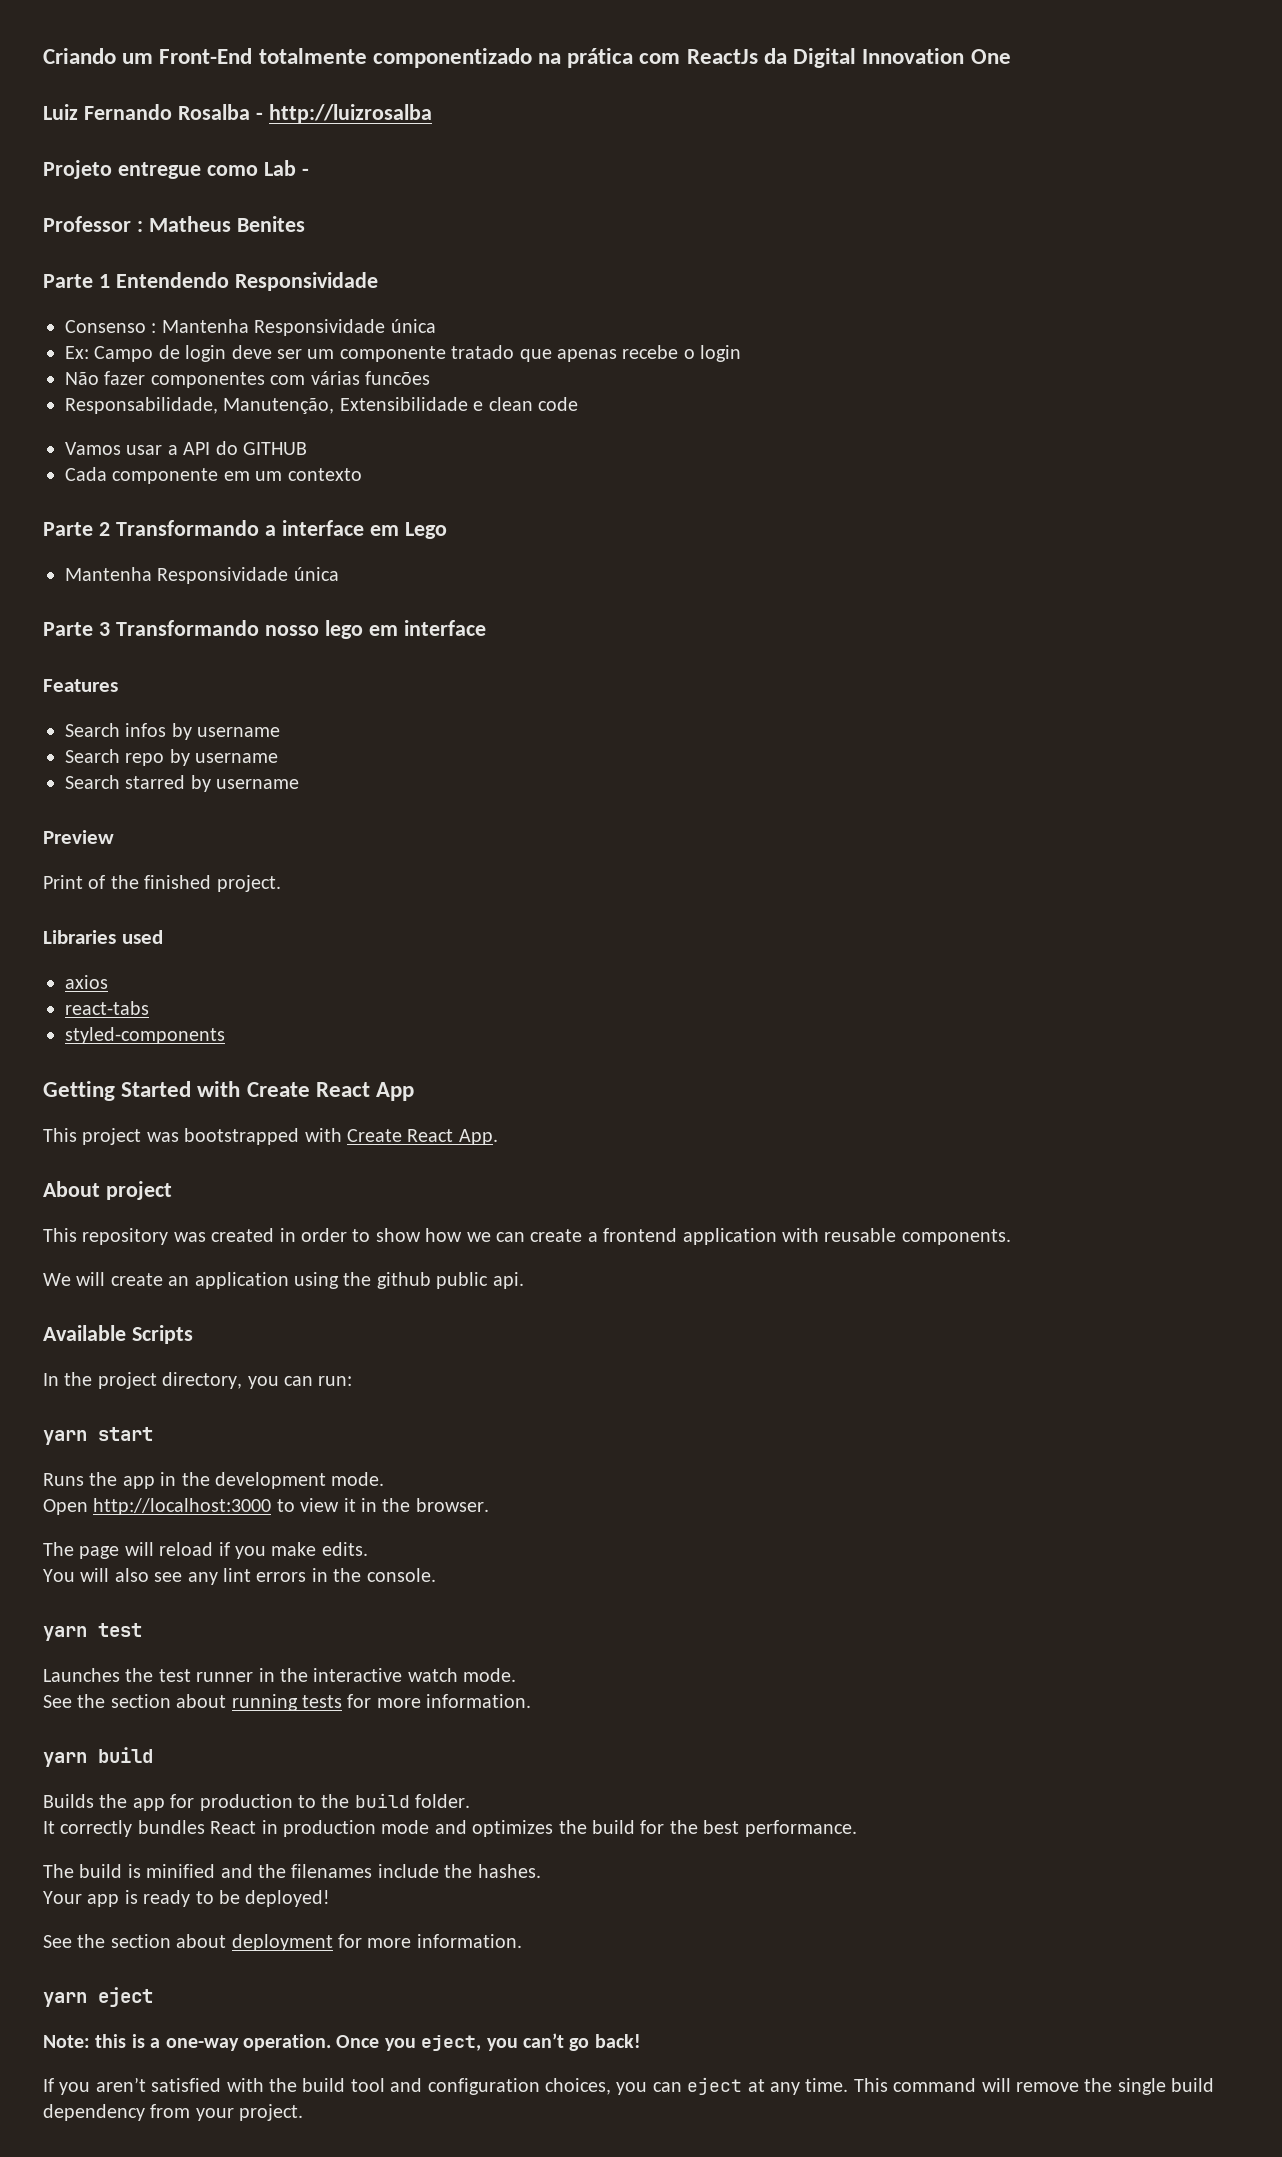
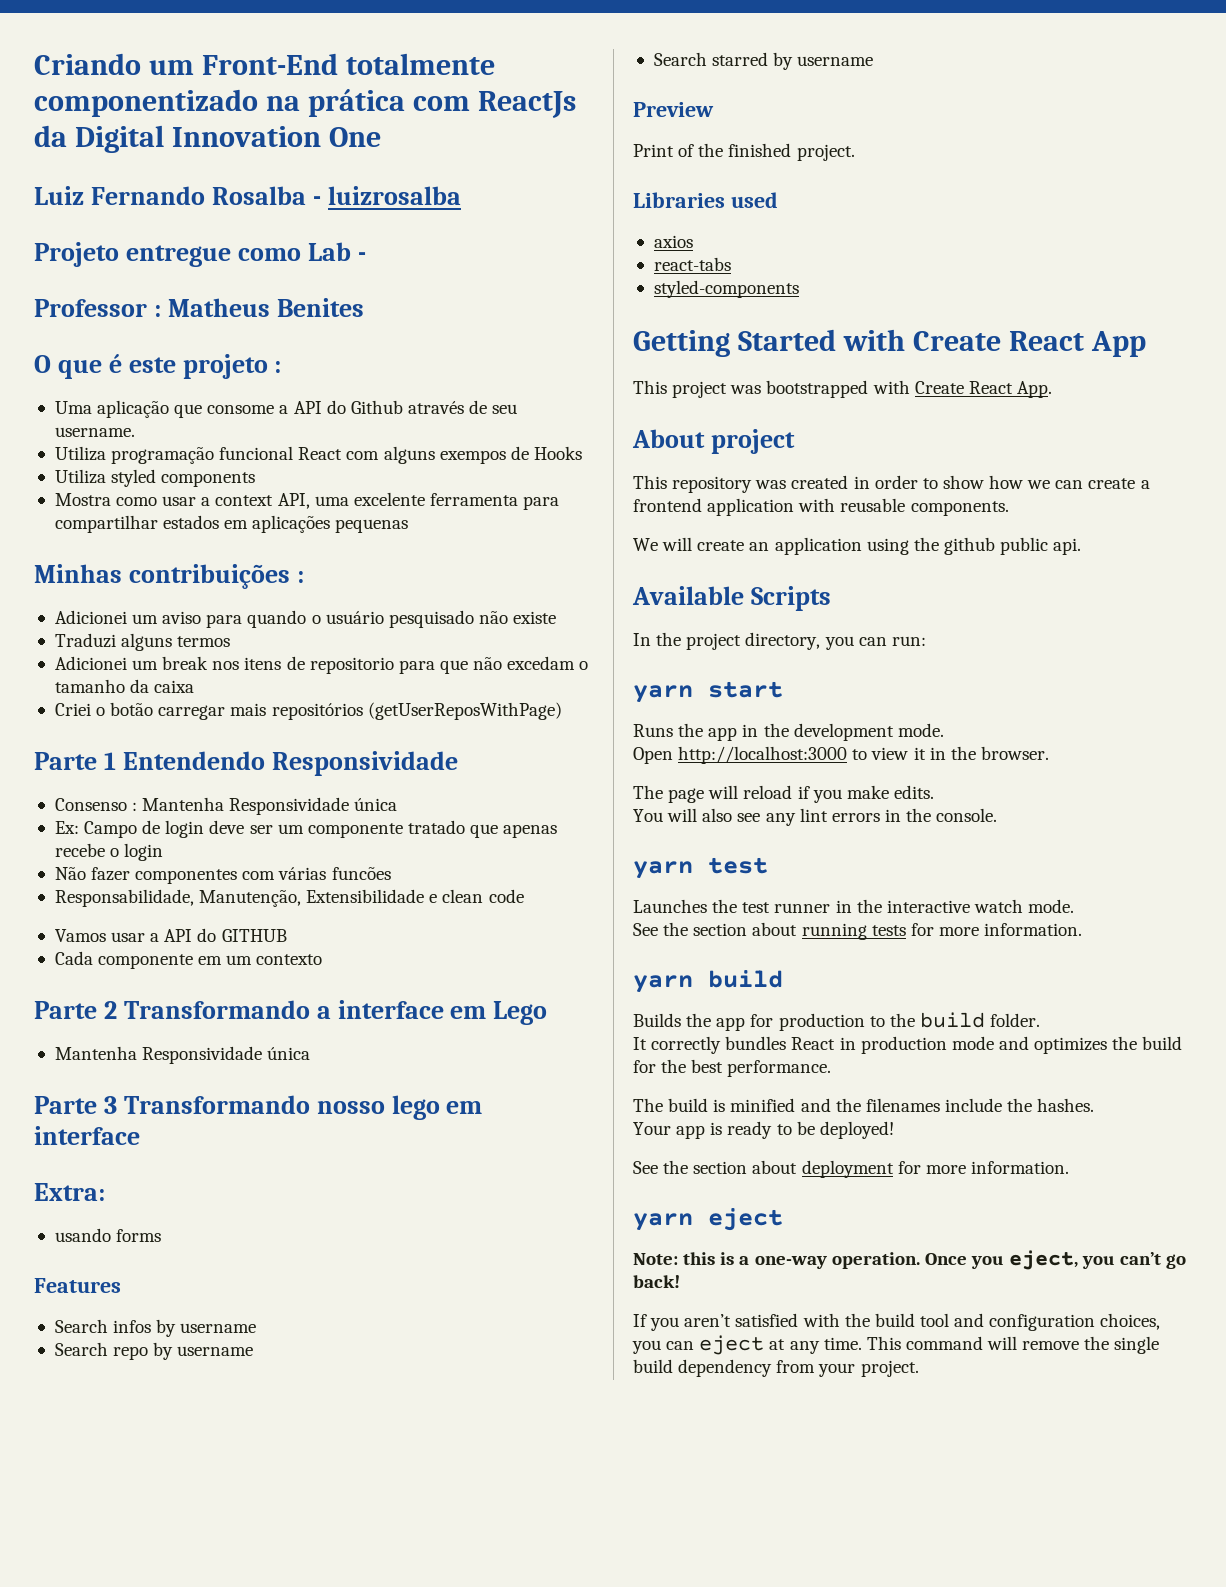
- Luiz Fernando Rosalba - http://luizrosalba
+ Luiz Fernando Rosalba - luizrosalba
+ O que é este projeto :
+ Uma aplicação que consome a API do Github através de seu username.
+ Utiliza programação funcional React com alguns exempos de Hooks
+ Utiliza styled components
+ Mostra como usar a context API, uma excelente ferramenta para compartilhar estados em aplicações pequenas
+ Minhas contribuições :
+ Adicionei um aviso para quando o usuário pesquisado não existe
+ Traduzi alguns termos
+ Adicionei um break nos itens de repositorio para que não excedam o tamanho da caixa
+ Criei o botão carregar mais repositórios (getUserReposWithPage)
+ Extra:
+ usando forms

